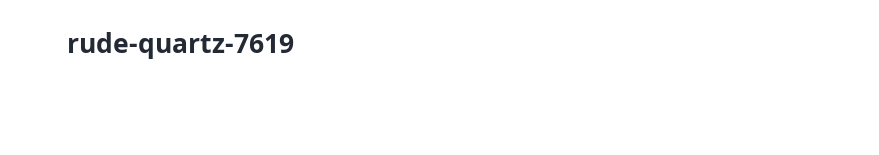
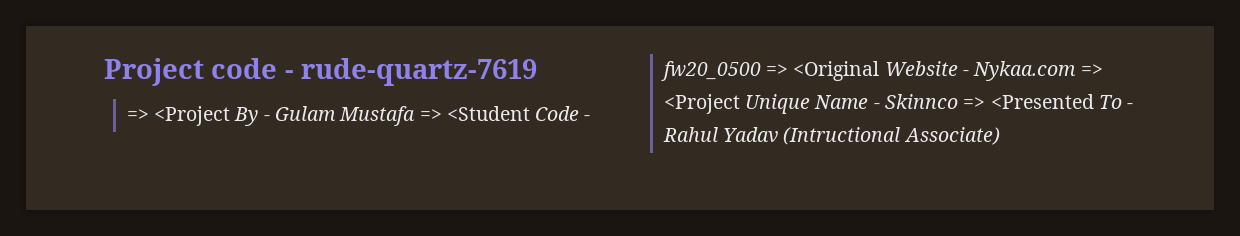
- rude-quartz-7619
+ Project code - rude-quartz-7619
+ => <Project By - Gulam Mustafa => <Student Code - fw20_0500 => <Original Website - Nykaa.com => <Project Unique Name - Skinnco => <Presented To - Rahul Yadav (Intructional Associate)

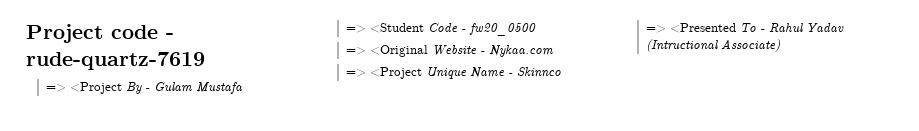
- => <Project By - Gulam Mustafa => <Student Code - fw20_0500 => <Original Website - Nykaa.com => <Project Unique Name - Skinnco => <Presented To - Rahul Yadav (Intructional Associate)
+ => <Project By - Gulam Mustafa
+ => <Student Code - fw20_0500
+ => <Original Website - Nykaa.com
+ => <Project Unique Name - Skinnco
+ => <Presented To - Rahul Yadav (Intructional Associate)

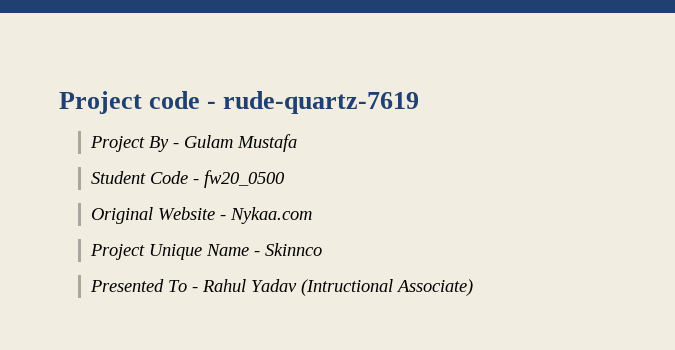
- => <Project By - Gulam Mustafa
+ Project By - Gulam Mustafa
- => <Student Code - fw20_0500
+ Student Code - fw20_0500
- => <Original Website - Nykaa.com
+ Original Website - Nykaa.com
- => <Project Unique Name - Skinnco
+ Project Unique Name - Skinnco
- => <Presented To - Rahul Yadav (Intructional Associate)
+ Presented To - Rahul Yadav (Intructional Associate)

